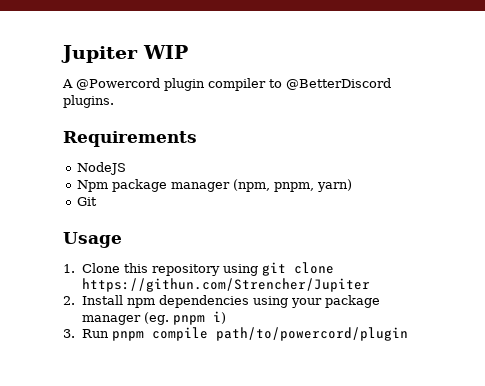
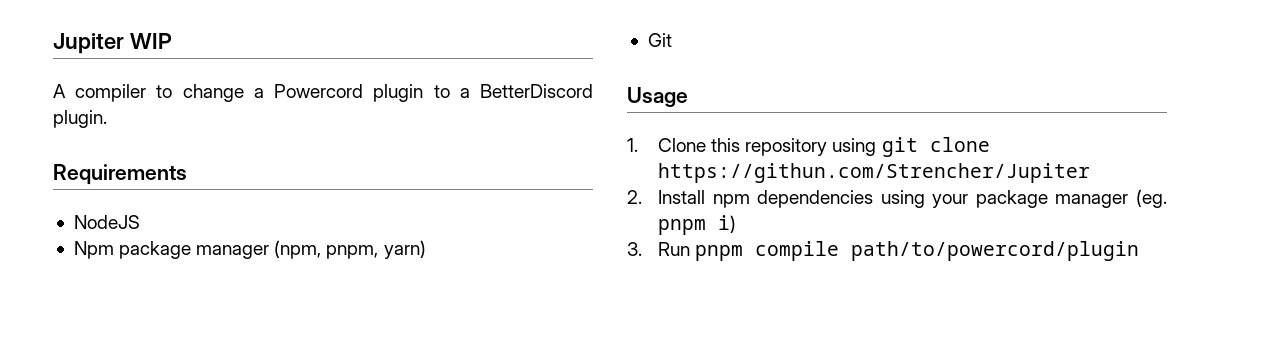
- A @Powercord plugin compiler to @BetterDiscord plugins.
+ A compiler to change a Powercord plugin to a BetterDiscord plugin.

